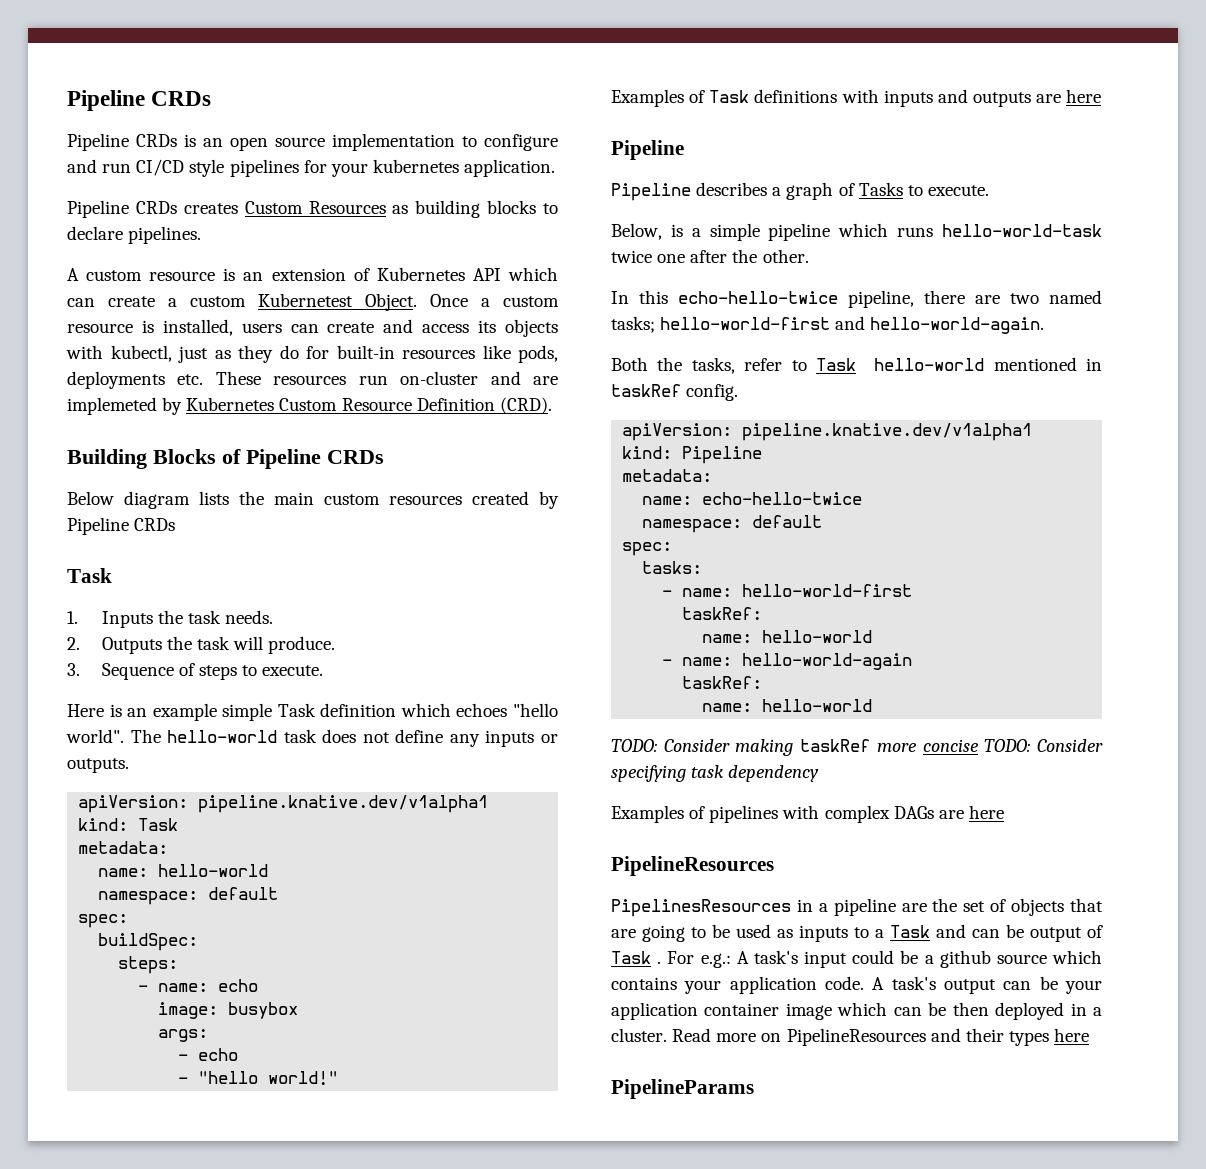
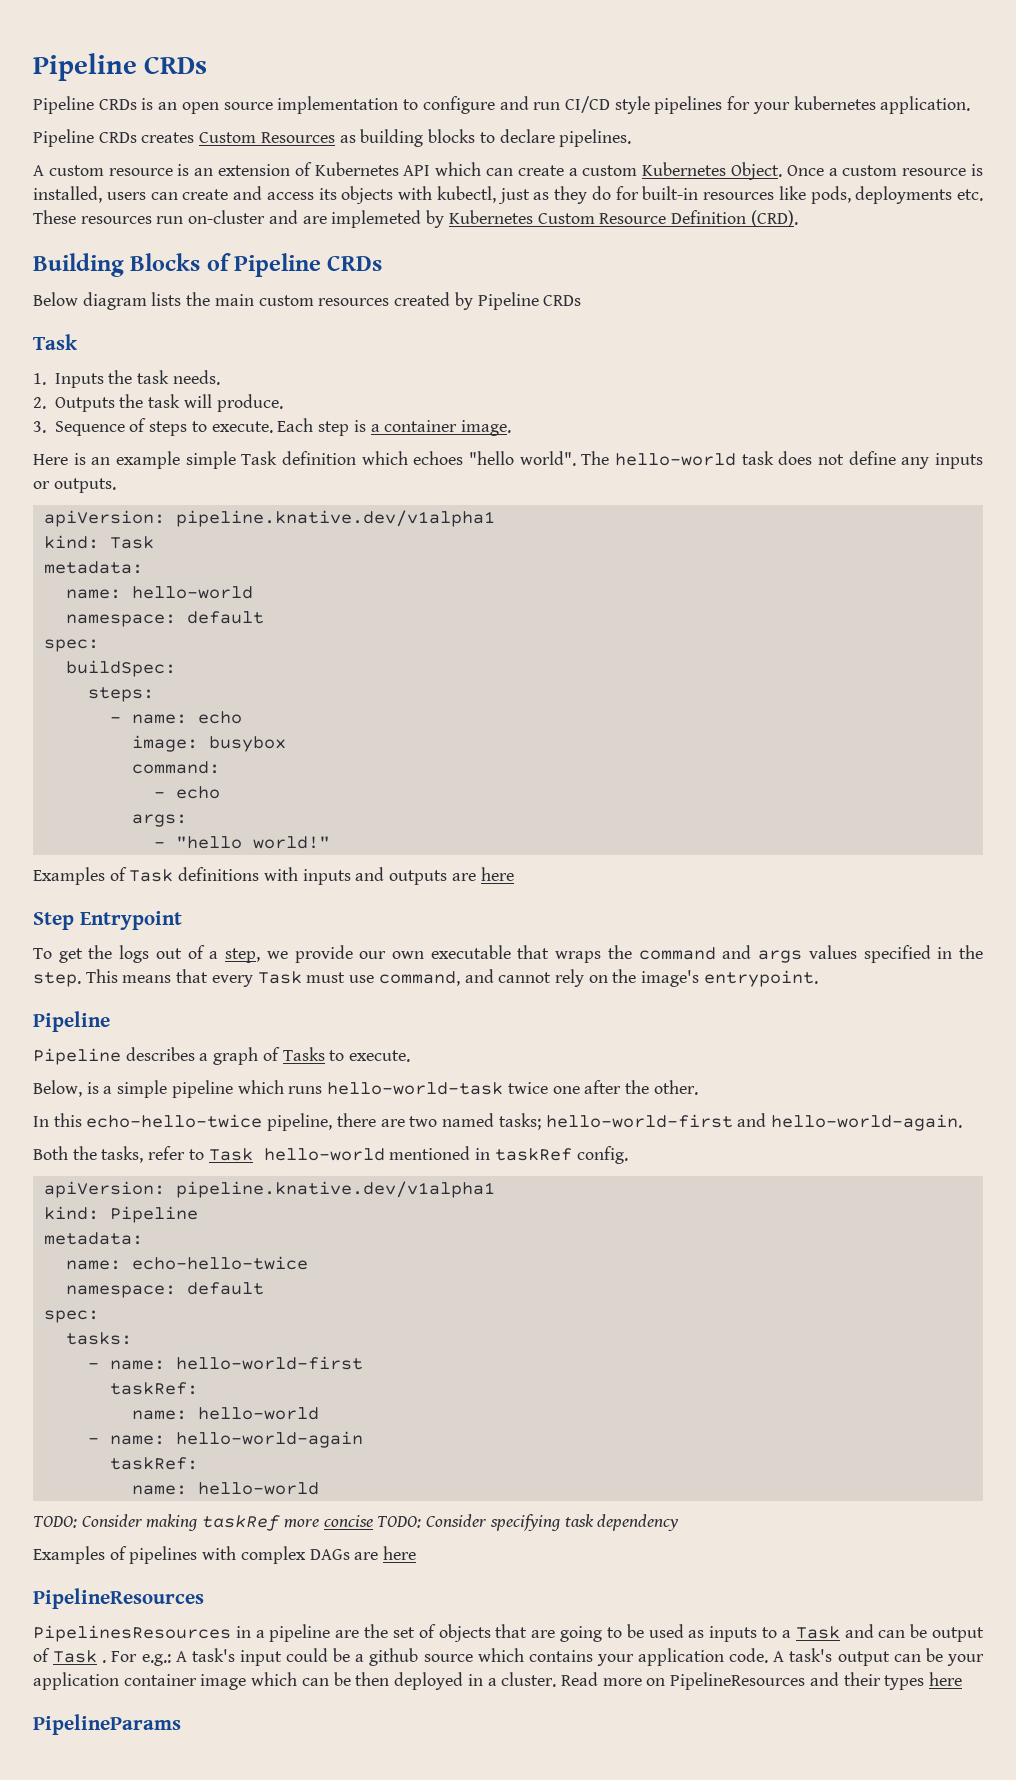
- A custom resource is an extension of Kubernetes API which can create a custom Kubernetest Object.
+ A custom resource is an extension of Kubernetes API which can create a custom Kubernetes Object.
+ Each step is a container image.
- args:
+ command:
+ args:
+ Step Entrypoint
+ To get the logs out of a step, we provide our own executable that wraps the command and args values specified in the step. This means that every Task must use command, and cannot rely on the image's entrypoint.

